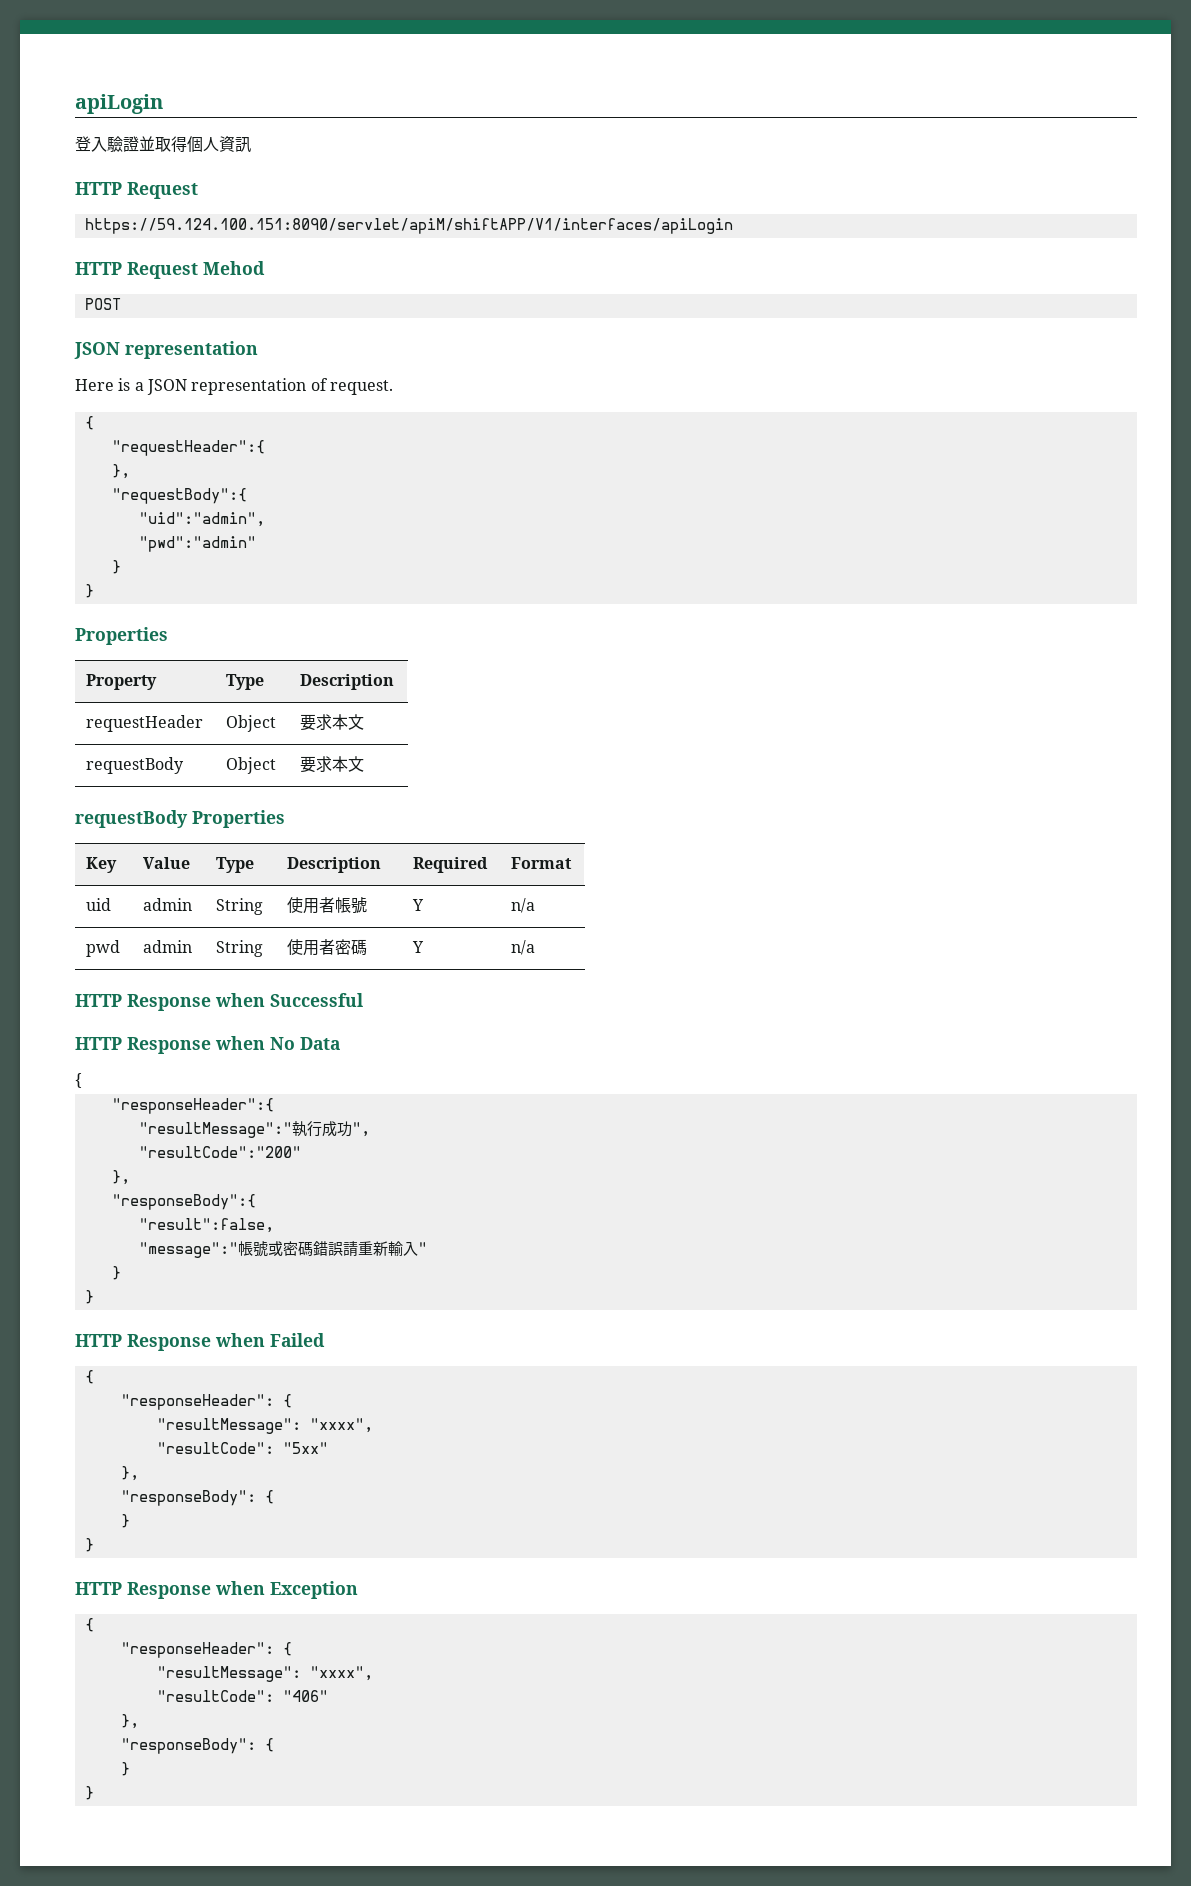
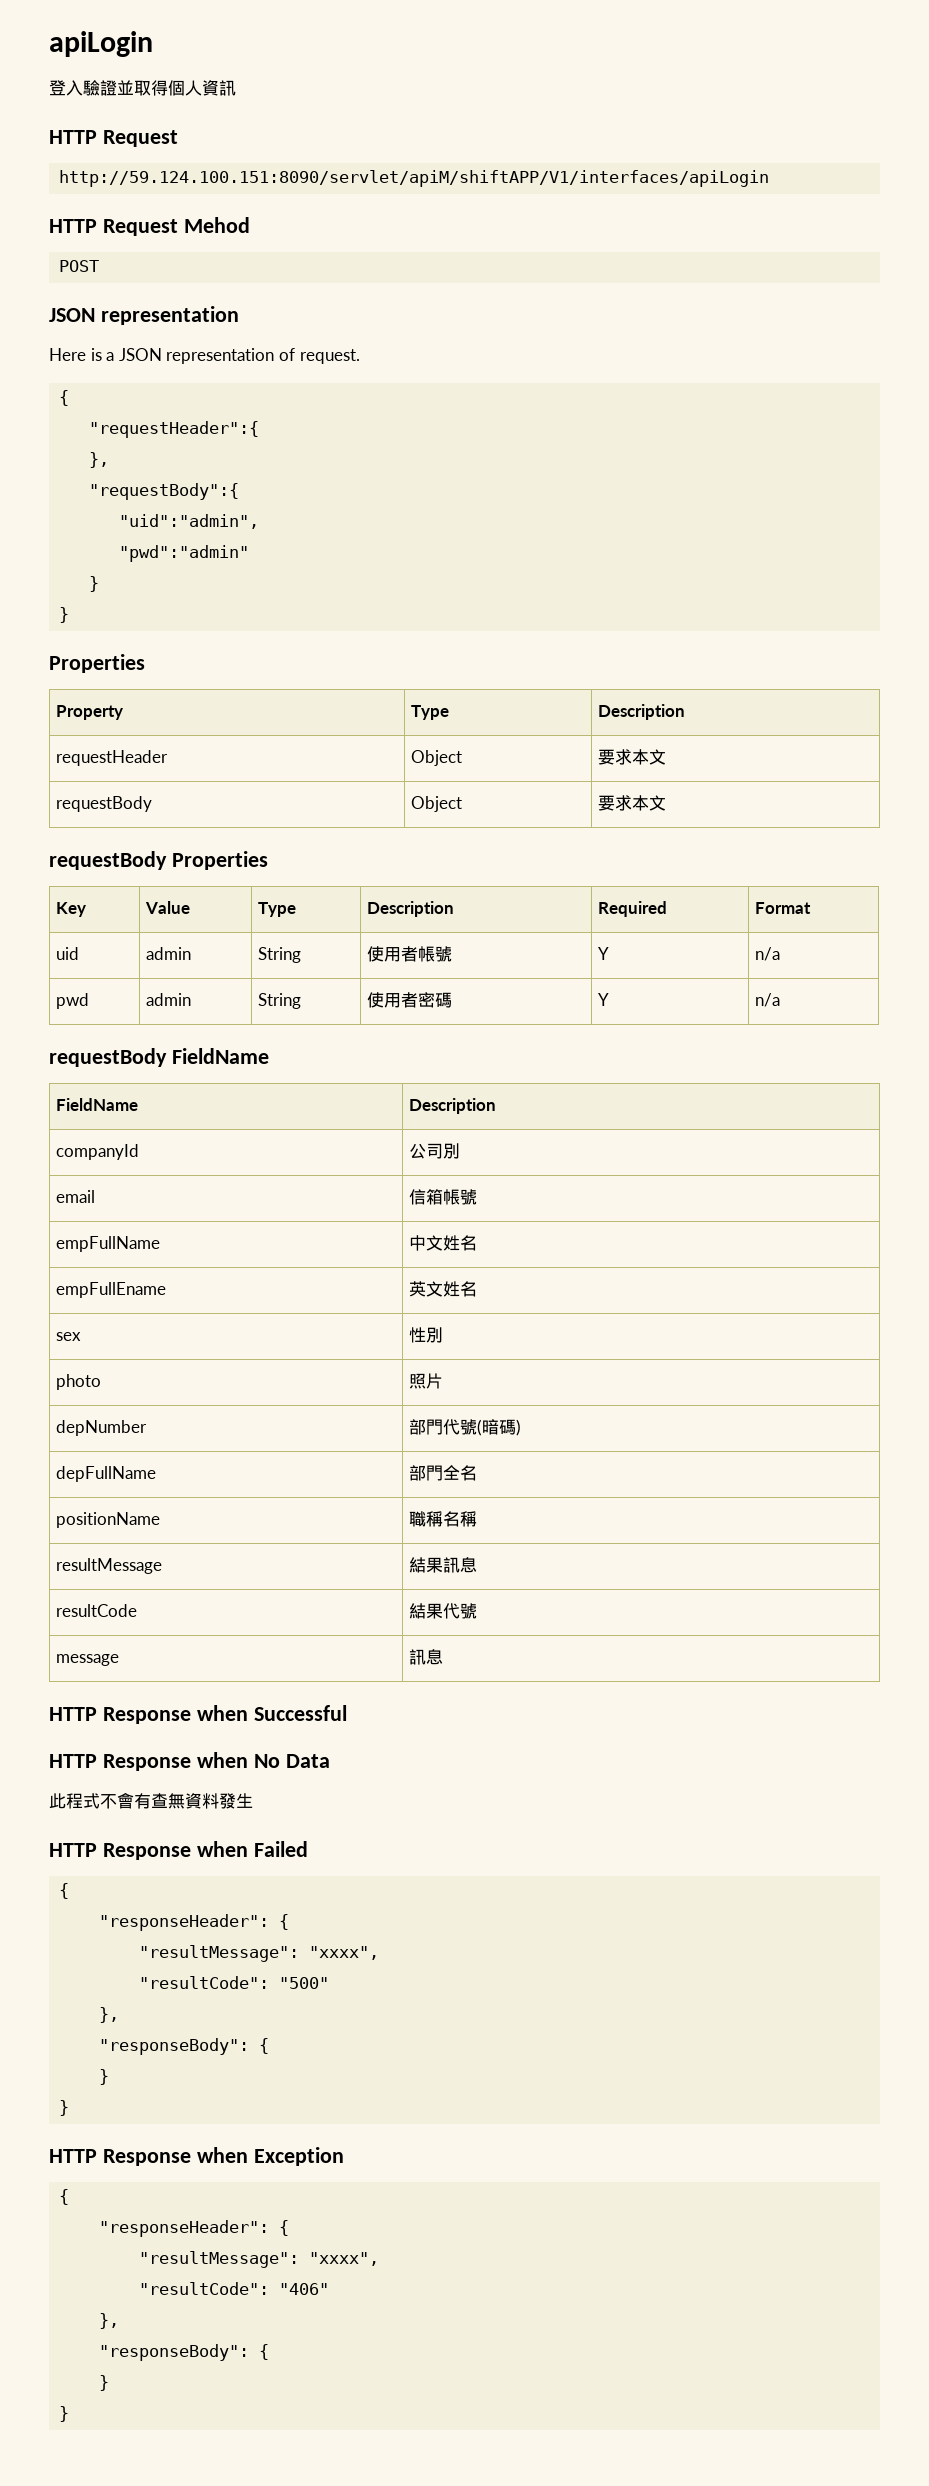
- https://59.124.100.151:8090/servlet/apiM/shiftAPP/V1/interfaces/apiLogin
+ http://59.124.100.151:8090/servlet/apiM/shiftAPP/V1/interfaces/apiLogin
+ requestBody FieldName
+ FieldName | Description
+ companyId | 公司別
+ email | 信箱帳號
+ empFullName | 中文姓名
+ empFullEname | 英文姓名
+ sex | 性別
+ photo | 照片
+ depNumber | 部門代號(暗碼)
+ depFullName | 部門全名
+ positionName | 職稱名稱
+ resultMessage | 結果訊息
+ resultCode | 結果代號
+ message | 訊息
  HTTP Response when No Data
- {
- "responseHeader":{
- "resultMessage":"執行成功",
- "resultCode":"200"
- },
- "responseBody":{
- "result":false,
- "message":"帳號或密碼錯誤請重新輸入"
- }
- }
+ 此程式不會有查無資料發生
- "resultCode": "5xx"
+ "resultCode": "500"

